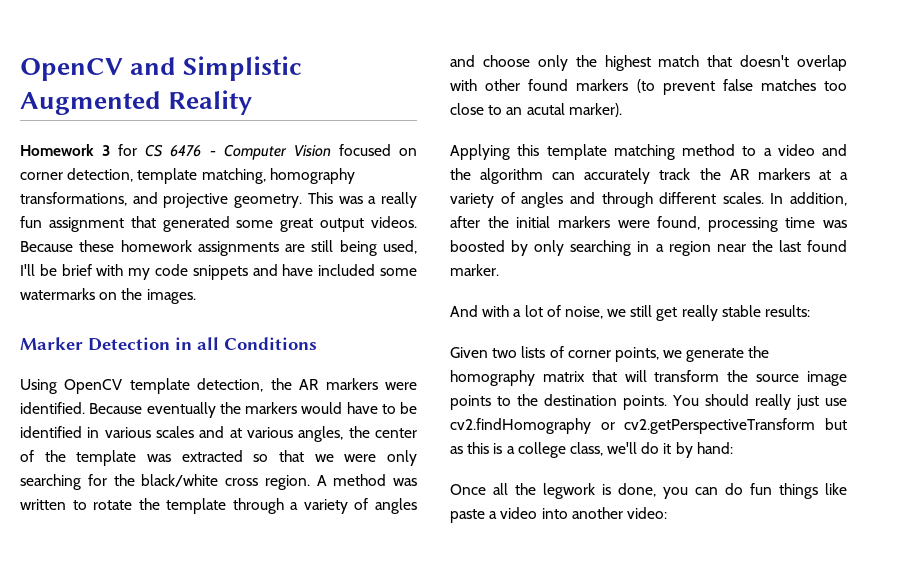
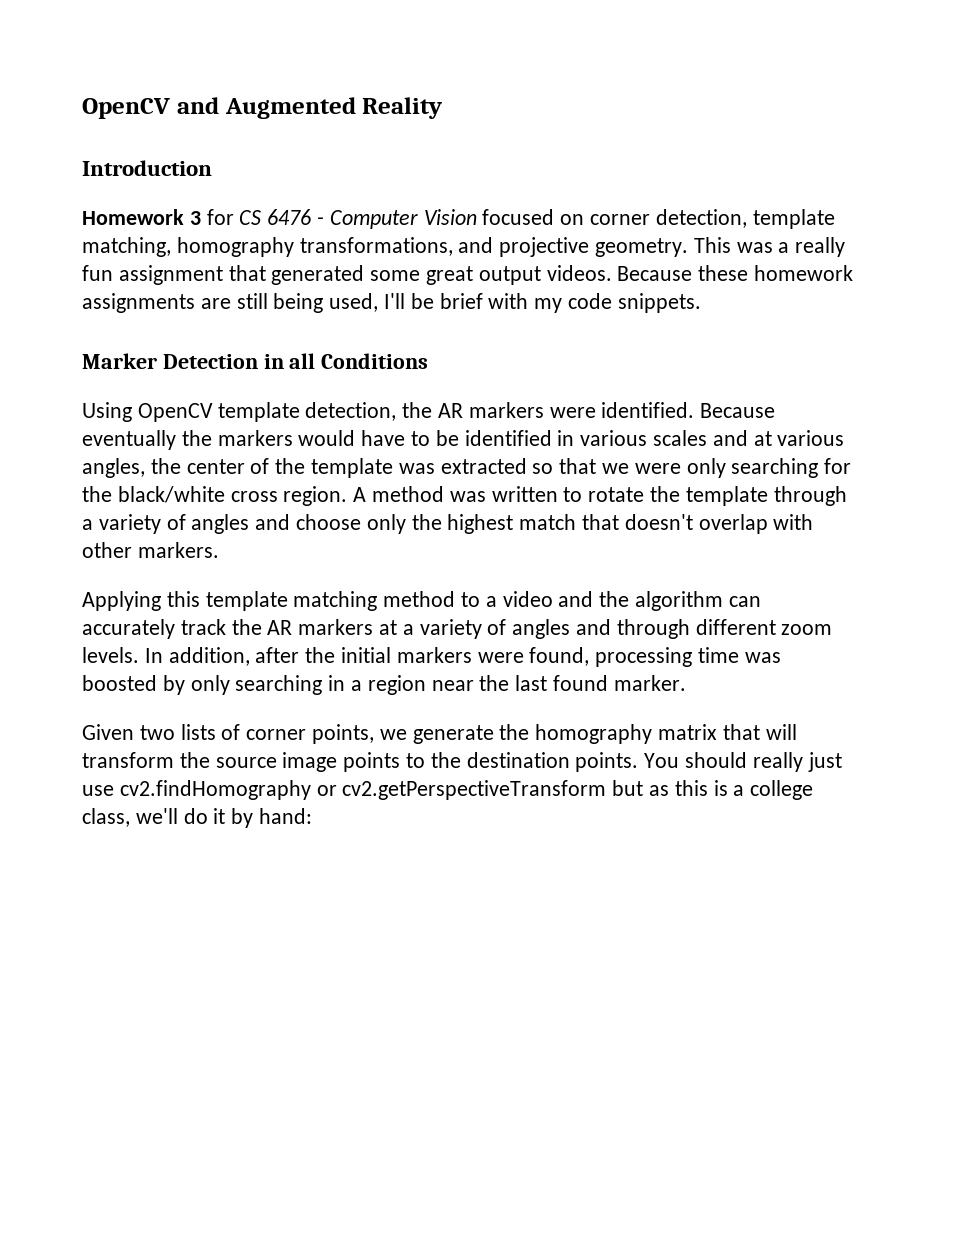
- OpenCV and Simplistic Augmented Reality
+ OpenCV and Augmented Reality
+ Introduction
- Because these homework assignments are still being used, I'll be brief with my code snippets and have included some watermarks on the images.
+ Because these homework assignments are still being used, I'll be brief with my code snippets.
- A method was written to rotate the template through a variety of angles and choose only the highest match that doesn't overlap with other found markers (to prevent false matches too close to an acutal marker).
+ A method was written to rotate the template through a variety of angles and choose only the highest match that doesn't overlap with other markers.
- Applying this template matching method to a video and the algorithm can accurately track the AR markers at a variety of angles and through different scales.
+ Applying this template matching method to a video and the algorithm can accurately track the AR markers at a variety of angles and through different zoom levels.
- And with a lot of noise, we still get really stable results:
- Once all the legwork is done, you can do fun things like paste a video into another video:

